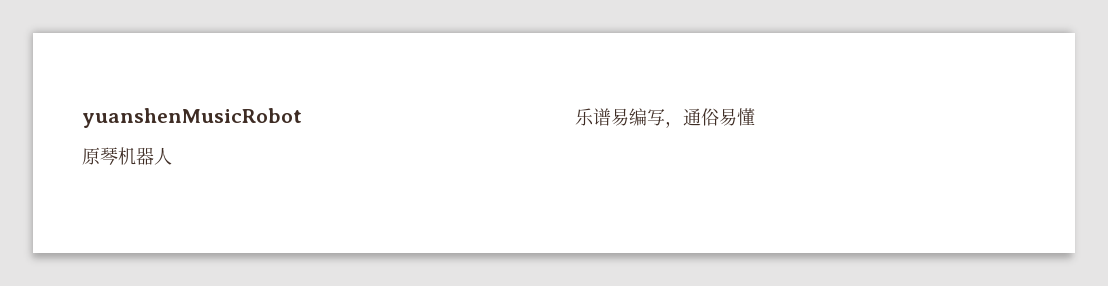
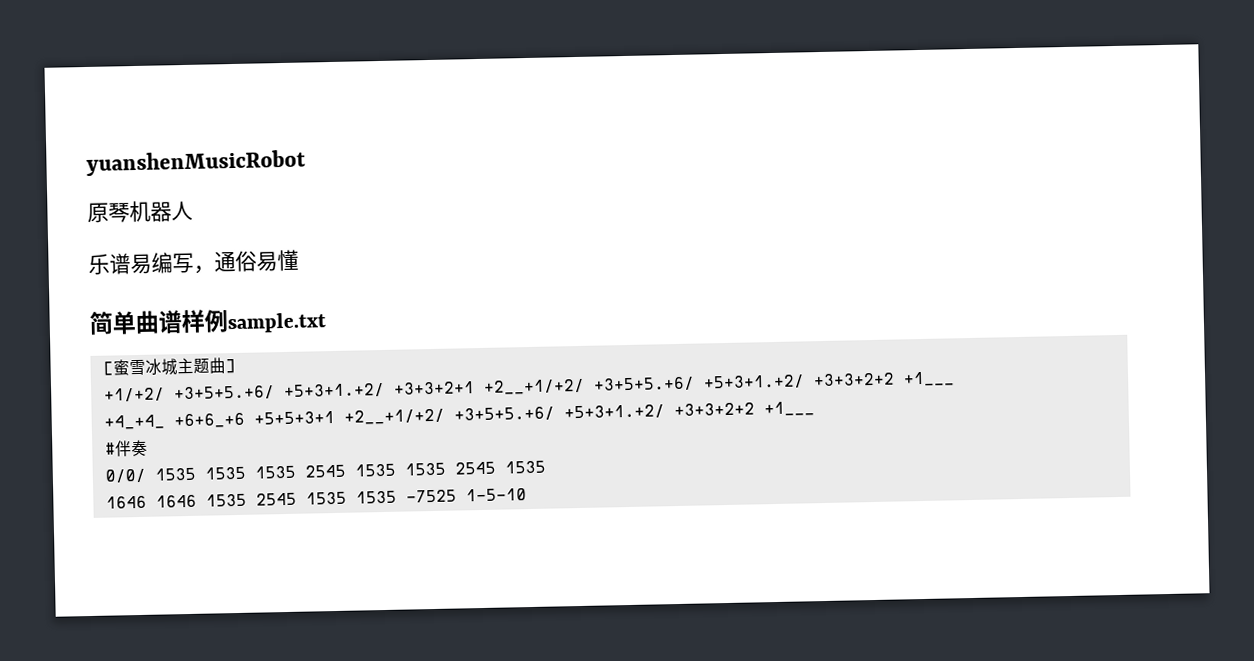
+ 简单曲谱样例sample.txt
+ [蜜雪冰城主题曲]
+ +1/+2/ +3+5+5.+6/ +5+3+1.+2/ +3+3+2+1 +2__+1/+2/ +3+5+5.+6/ +5+3+1.+2/ +3+3+2+2 +1___
+ +4_+4_ +6+6_+6 +5+5+3+1 +2__+1/+2/ +3+5+5.+6/ +5+3+1.+2/ +3+3+2+2 +1___
+ #伴奏
+ 0/0/ 1535 1535 1535 2545 1535 1535 2545 1535
+ 1646 1646 1535 2545 1535 1535 -7525 1-5-10

